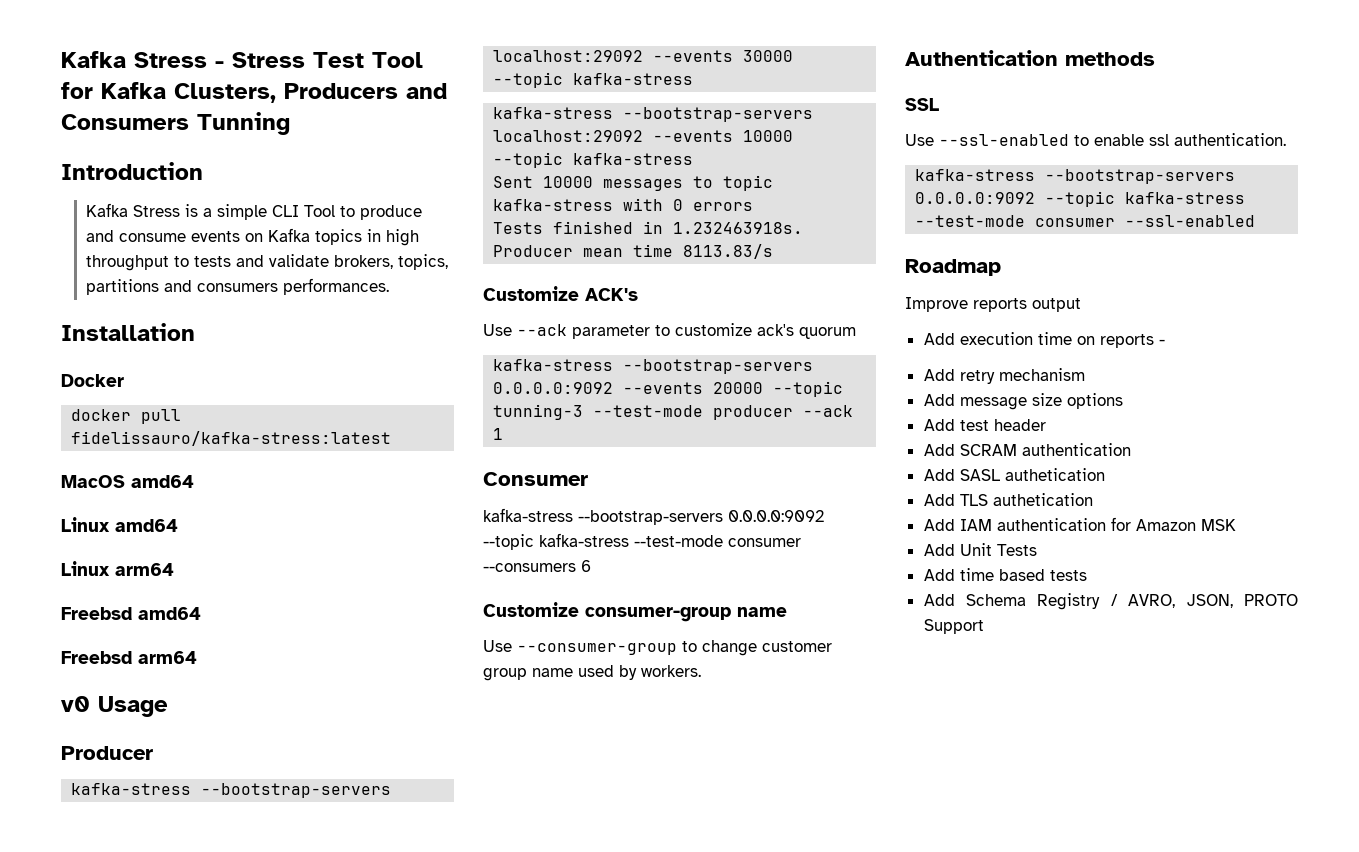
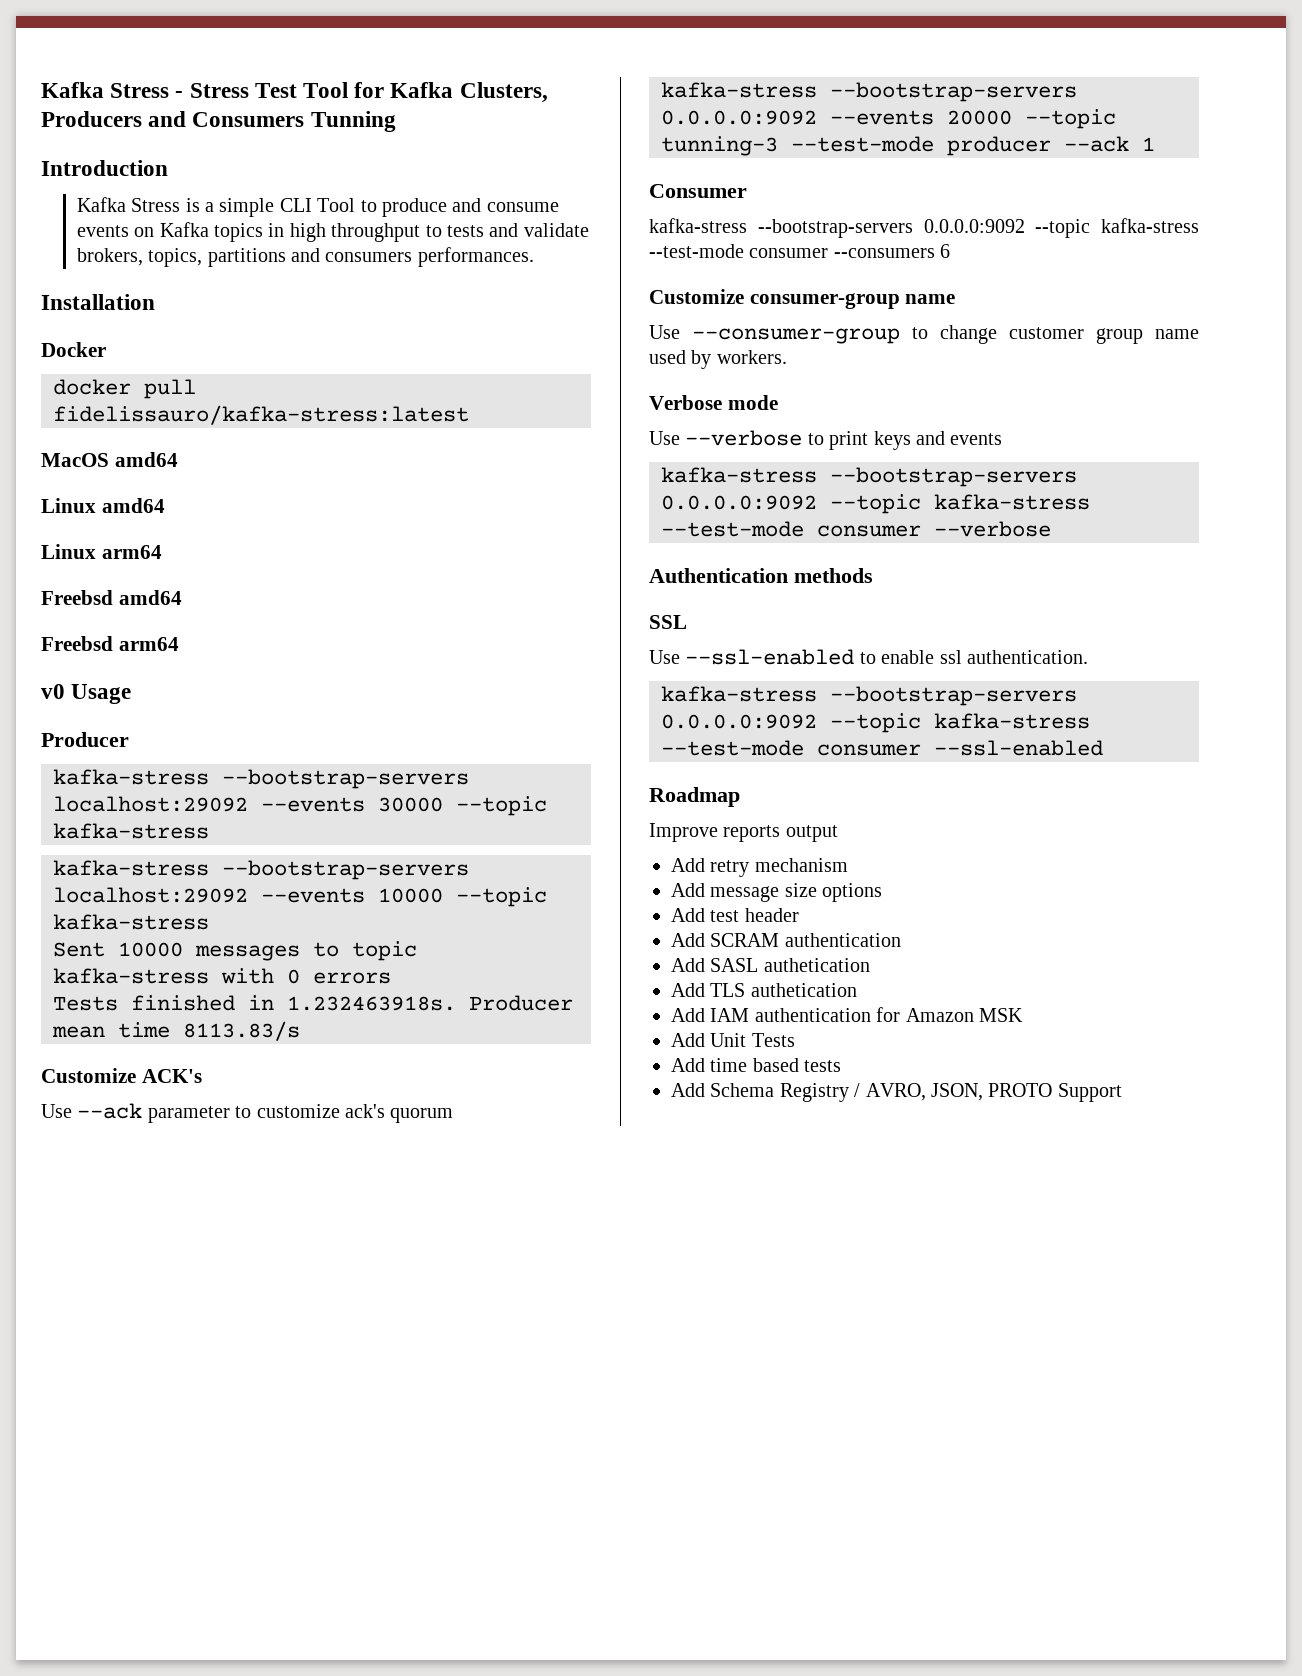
+ Verbose mode
+ Use --verbose to print keys and events
+ kafka-stress --bootstrap-servers 0.0.0.0:9092 --topic kafka-stress --test-mode consumer --verbose
- Add execution time on reports -

